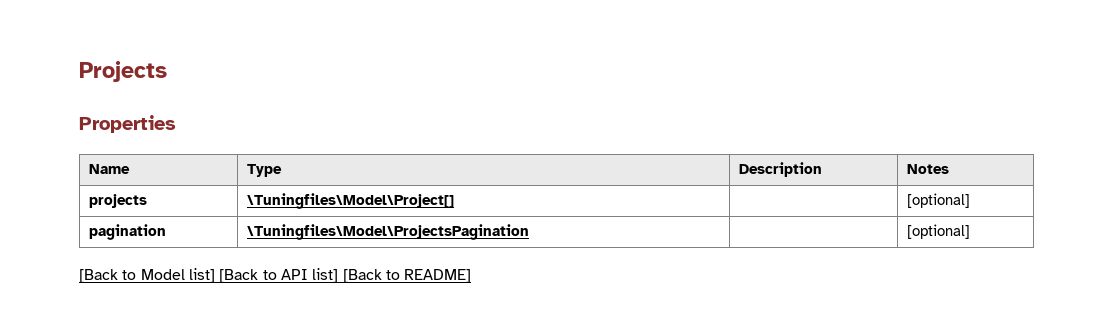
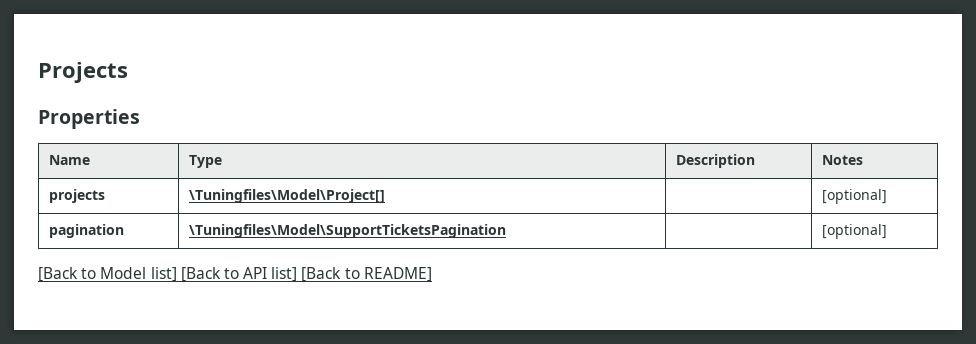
- pagination | \Tuningfiles\Model\ProjectsPagination | | [optional]
+ pagination | \Tuningfiles\Model\SupportTicketsPagination | | [optional]

